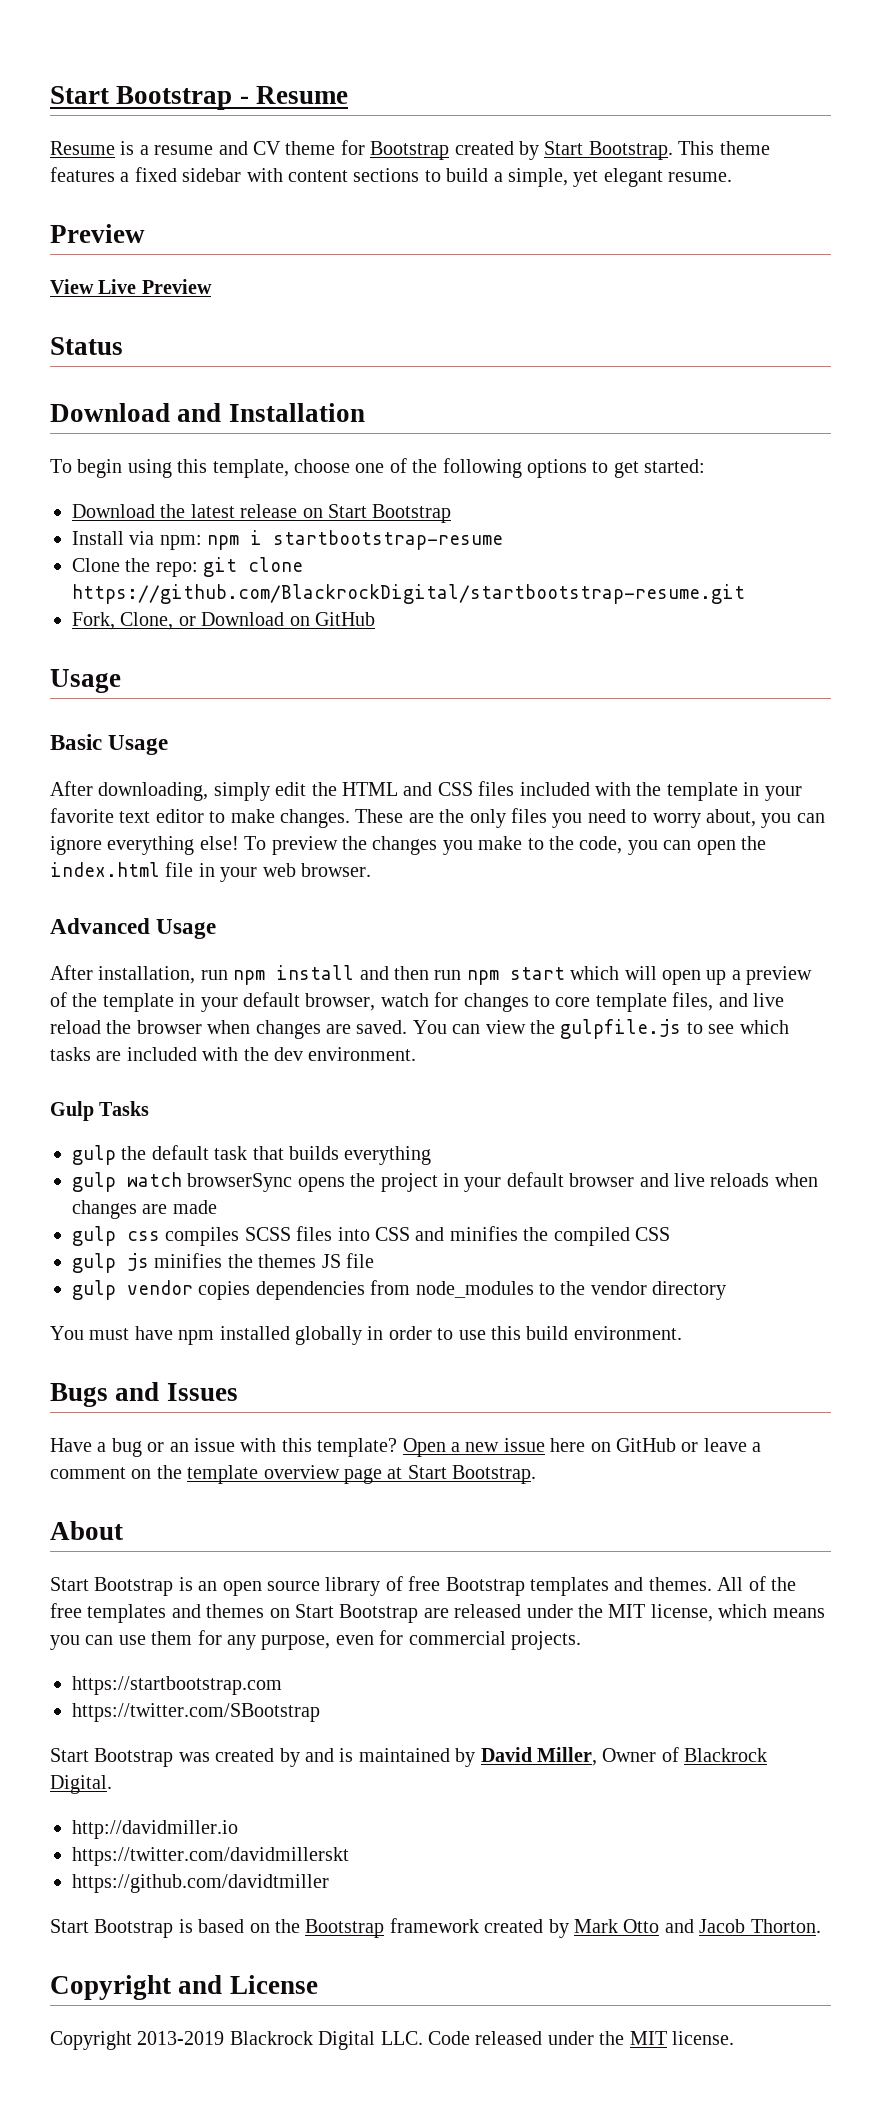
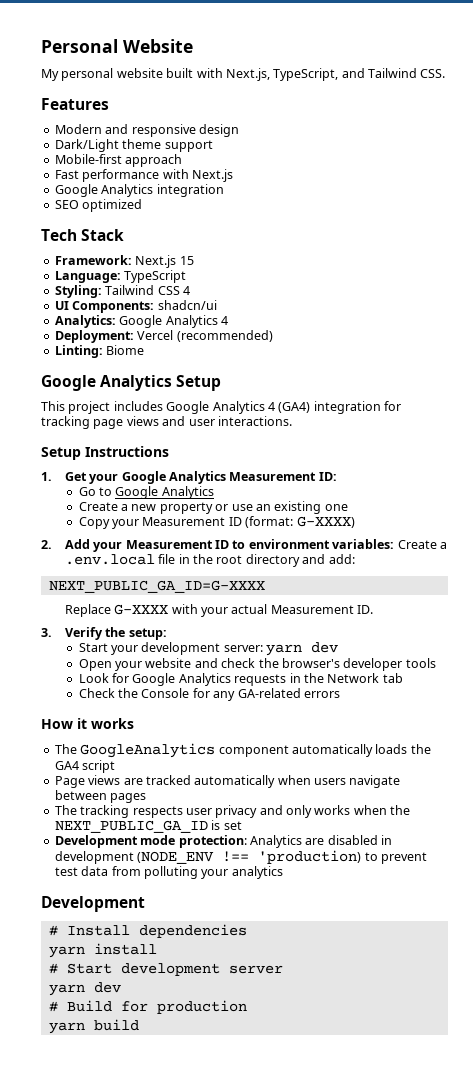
- Start Bootstrap - Resume
- Resume is a resume and CV theme for Bootstrap created by Start Bootstrap. This theme features a fixed sidebar with content sections to build a simple, yet elegant resume.
- Preview
- View Live Preview
- Status
- Download and Installation
- To begin using this template, choose one of the following options to get started:
- Download the latest release on Start Bootstrap
- Install via npm: npm i startbootstrap-resume
- Clone the repo: git clone https://github.com/BlackrockDigital/startbootstrap-resume.git
- Fork, Clone, or Download on GitHub
- Usage
- Basic Usage
- After downloading, simply edit the HTML and CSS files included with the template in your favorite text editor to make changes. These are the only files you need to worry about, you can ignore everything else! To preview the changes you make to the code, you can open the index.html file in your web browser.
- Advanced Usage
- After installation, run npm install and then run npm start which will open up a preview of the template in your default browser, watch for changes to core template files, and live reload the browser when changes are saved. You can view the gulpfile.js to see which tasks are included with the dev environment.
- Gulp Tasks
- gulp the default task that builds everything
- gulp watch browserSync opens the project in your default browser and live reloads when changes are made
- gulp css compiles SCSS files into CSS and minifies the compiled CSS
- gulp js minifies the themes JS file
- gulp vendor copies dependencies from node_modules to the vendor directory
- You must have npm installed globally in order to use this build environment.
- Bugs and Issues
- Have a bug or an issue with this template? Open a new issue here on GitHub or leave a comment on the template overview page at Start Bootstrap.
- About
- Start Bootstrap is an open source library of free Bootstrap templates and themes. All of the free templates and themes on Start Bootstrap are released under the MIT license, which means you can use them for any purpose, even for commercial projects.
- https://startbootstrap.com
- https://twitter.com/SBootstrap
- Start Bootstrap was created by and is maintained by David Miller, Owner of Blackrock Digital.
- http://davidmiller.io
- https://twitter.com/davidmillerskt
- https://github.com/davidtmiller
- Start Bootstrap is based on the Bootstrap framework created by Mark Otto and Jacob Thorton.
- Copyright and License
- Copyright 2013-2019 Blackrock Digital LLC. Code released under the MIT license.
+ Personal Website
+ My personal website built with Next.js, TypeScript, and Tailwind CSS.
+ Features
+ Modern and responsive design
+ Dark/Light theme support
+ Mobile-first approach
+ Fast performance with Next.js
+ Google Analytics integration
+ SEO optimized
+ Tech Stack
+ Framework: Next.js 15
+ Language: TypeScript
+ Styling: Tailwind CSS 4
+ UI Components: shadcn/ui
+ Analytics: Google Analytics 4
+ Deployment: Vercel (recommended)
+ Linting: Biome
+ Google Analytics Setup
+ This project includes Google Analytics 4 (GA4) integration for tracking page views and user interactions.
+ Setup Instructions
+ 1. Get your Google Analytics Measurement ID:
+ Go to Google Analytics
+ Create a new property or use an existing one
+ Copy your Measurement ID (format: G-XXXX)
+ 2. Add your Measurement ID to environment variables: Create a .env.local file in the root directory and add:
+ NEXT_PUBLIC_GA_ID=G-XXXX
+ Replace G-XXXX with your actual Measurement ID.
+ 3. Verify the setup:
+ Start your development server: yarn dev
+ Open your website and check the browser's developer tools
+ Look for Google Analytics requests in the Network tab
+ Check the Console for any GA-related errors
+ How it works
+ The GoogleAnalytics component automatically loads the GA4 script
+ Page views are tracked automatically when users navigate between pages
+ The tracking respects user privacy and only works when the NEXT_PUBLIC_GA_ID is set
+ Development mode protection: Analytics are disabled in development (NODE_ENV !== 'production) to prevent test data from polluting your analytics
+ Development
+ # Install dependencies
+ yarn install
+ # Start development server
+ yarn dev
+ # Build for production
+ yarn build

